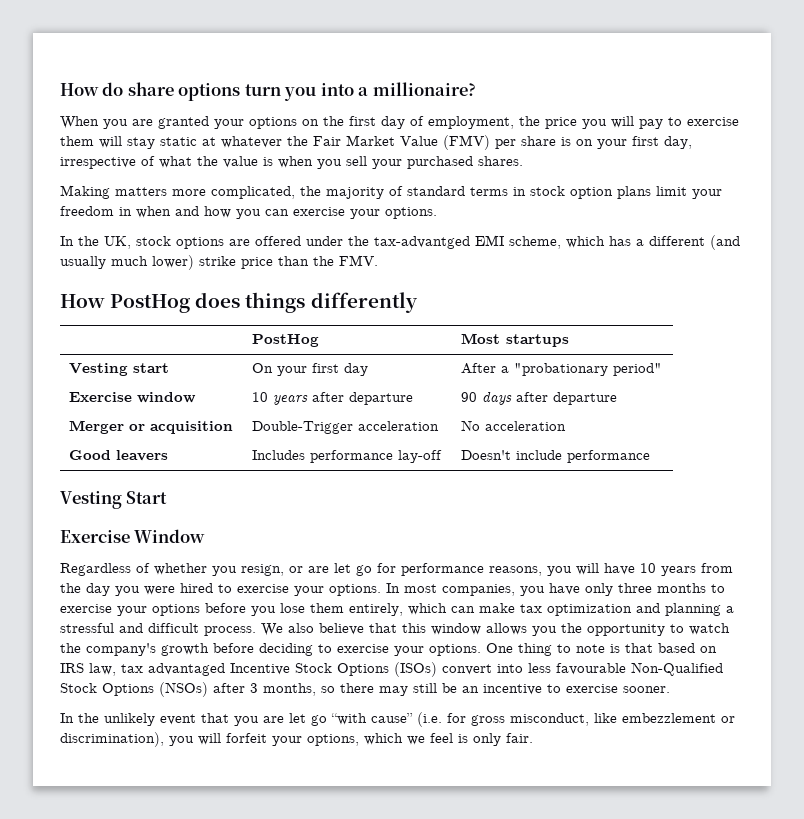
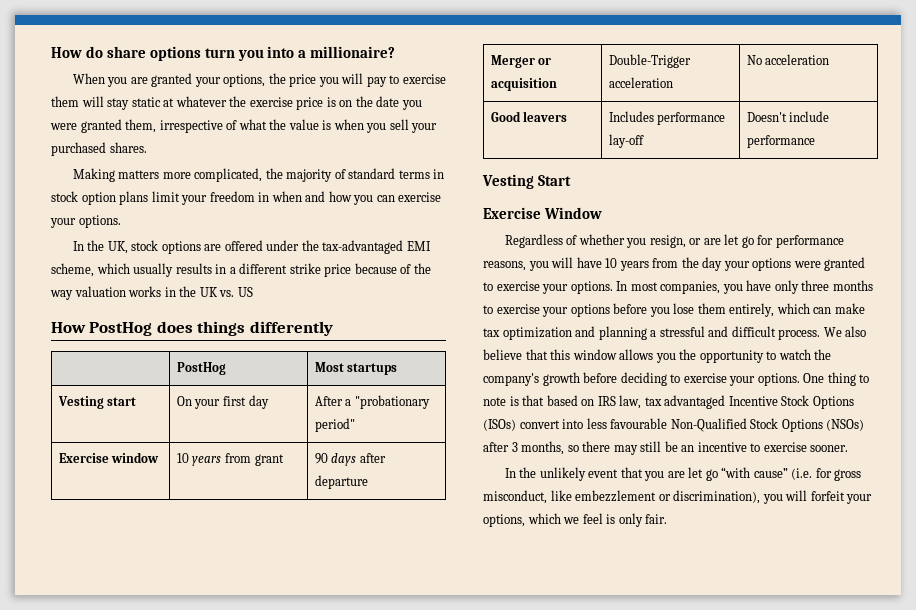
- When you are granted your options on the first day of employment, the price you will pay to exercise them will stay static at whatever the Fair Market Value (FMV) per share is on your first day, irrespective of what the value is when you sell your purchased shares.
+ When you are granted your options, the price you will pay to exercise them will stay static at whatever the exercise price is on the date you were granted them, irrespective of what the value is when you sell your purchased shares.
- In the UK, stock options are offered under the tax-advantged EMI scheme, which has a different (and usually much lower) strike price than the FMV.
+ In the UK, stock options are offered under the tax-advantaged EMI scheme, which usually results in a different strike price because of the way valuation works in the UK vs. US
- Exercise window | 10 years after departure | 90 days after departure
+ Exercise window | 10 years from grant | 90 days after departure
- Regardless of whether you resign, or are let go for performance reasons, you will have 10 years from the day you were hired to exercise your options.
+ Regardless of whether you resign, or are let go for performance reasons, you will have 10 years from the day your options were granted to exercise your options.

